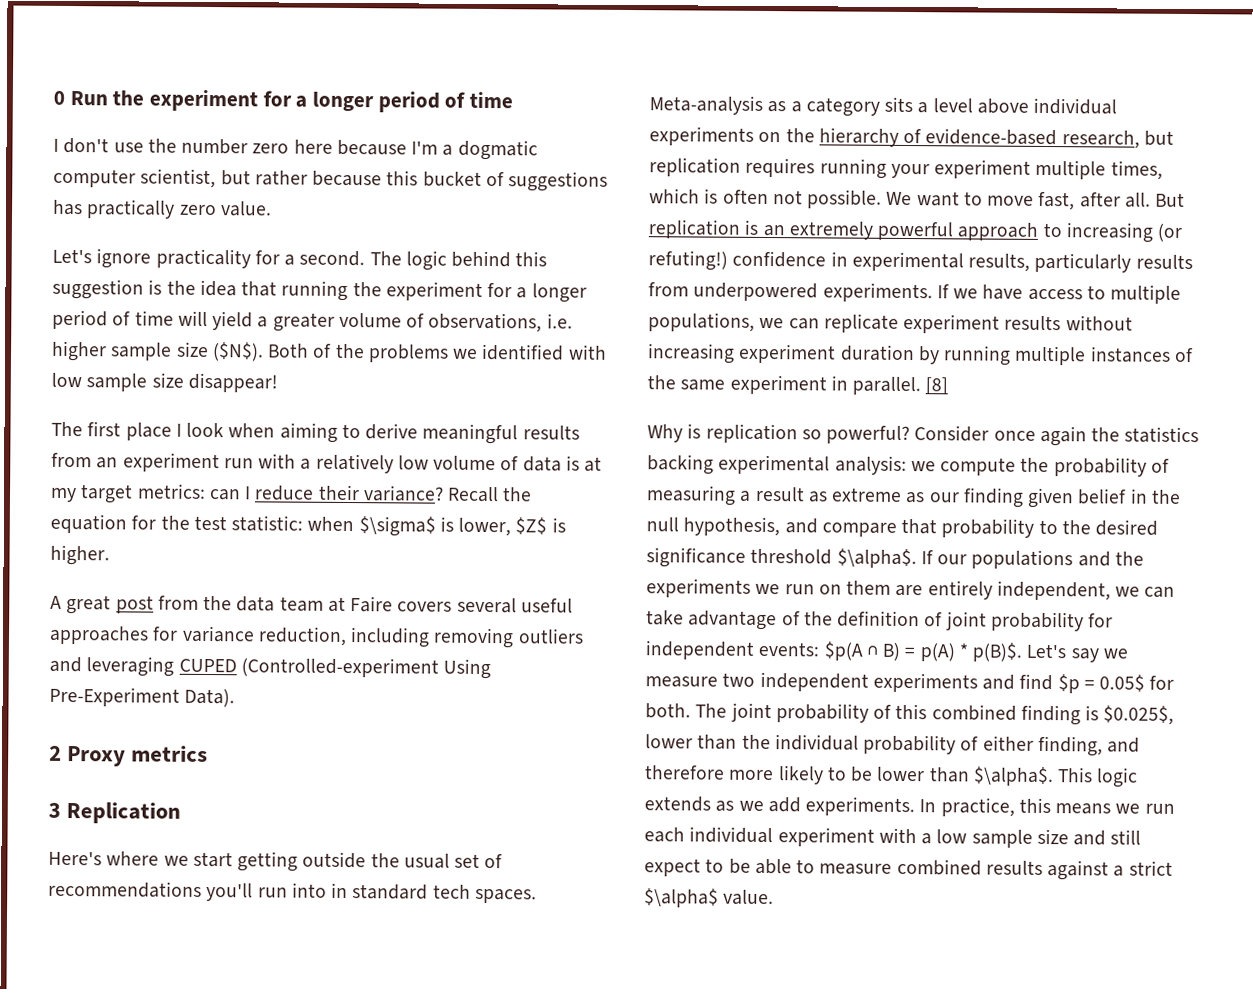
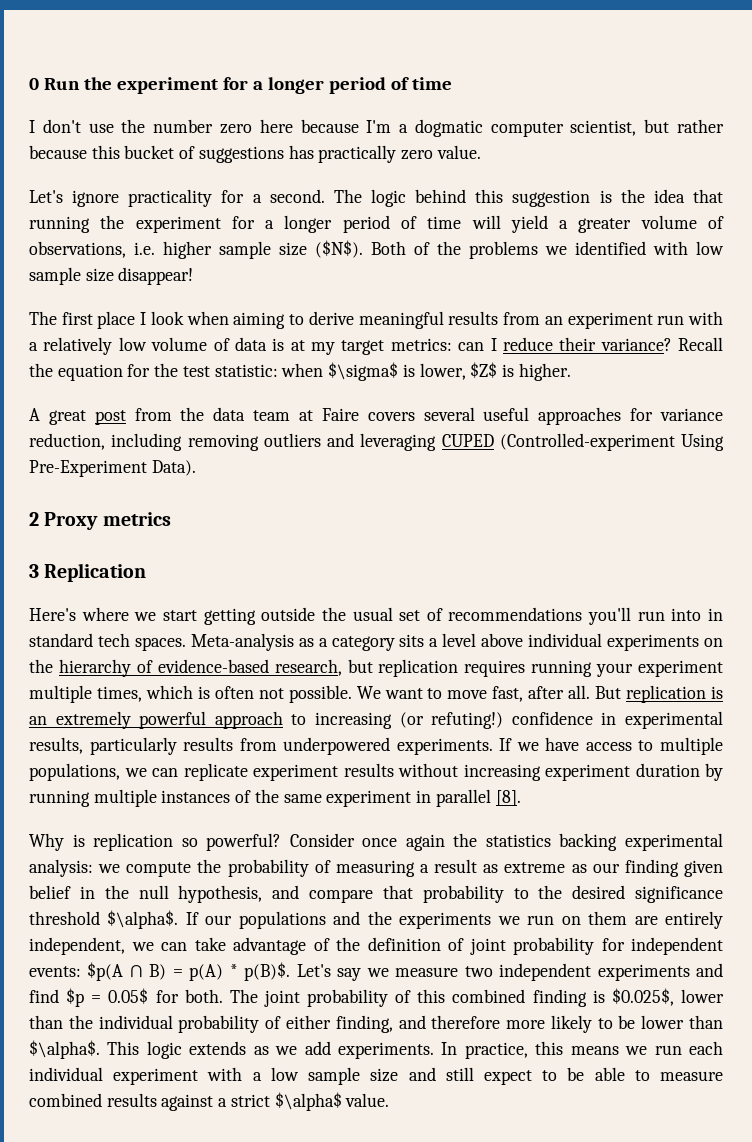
- If we have access to multiple populations, we can replicate experiment results without increasing experiment duration by running multiple instances of the same experiment in parallel. [8]
+ If we have access to multiple populations, we can replicate experiment results without increasing experiment duration by running multiple instances of the same experiment in parallel [8].

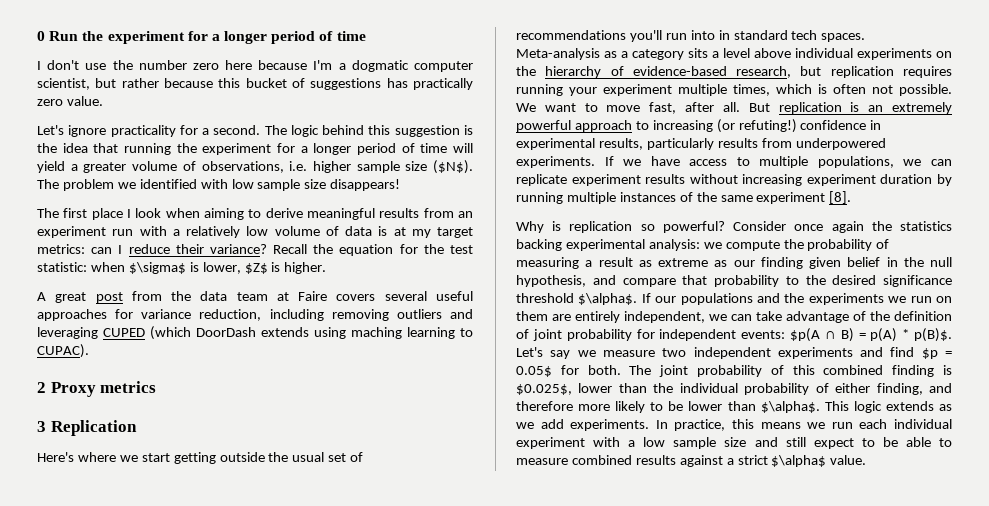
- Both of the problems we identified with low sample size disappear!
+ The problem we identified with low sample size disappears!
- A great post from the data team at Faire covers several useful approaches for variance reduction, including removing outliers and leveraging CUPED (Controlled-experiment Using Pre-Experiment Data).
+ A great post from the data team at Faire covers several useful approaches for variance reduction, including removing outliers and leveraging CUPED (which DoorDash extends using maching learning to CUPAC).
- If we have access to multiple populations, we can replicate experiment results without increasing experiment duration by running multiple instances of the same experiment in parallel [8].
+ If we have access to multiple populations, we can replicate experiment results without increasing experiment duration by running multiple instances of the same experiment [8].

